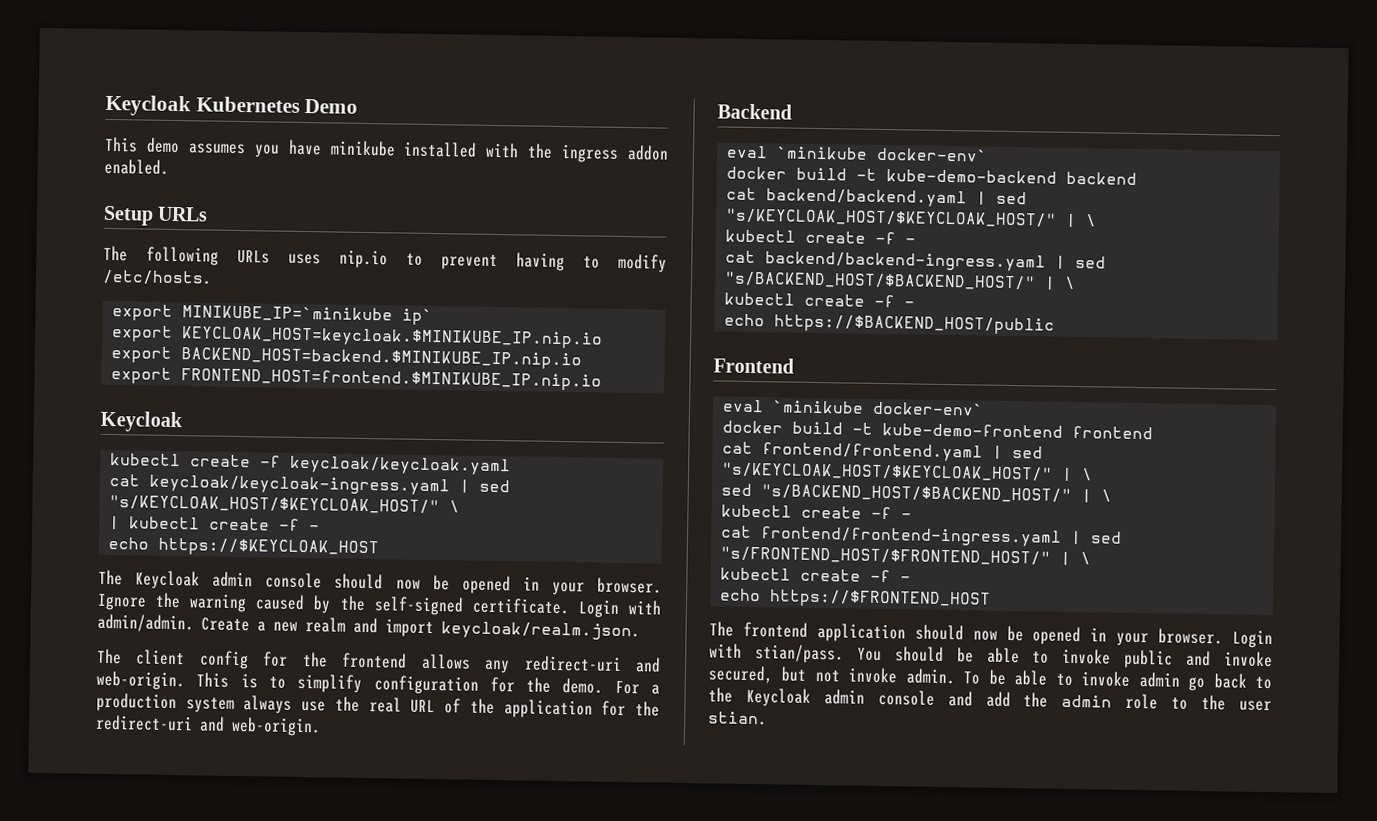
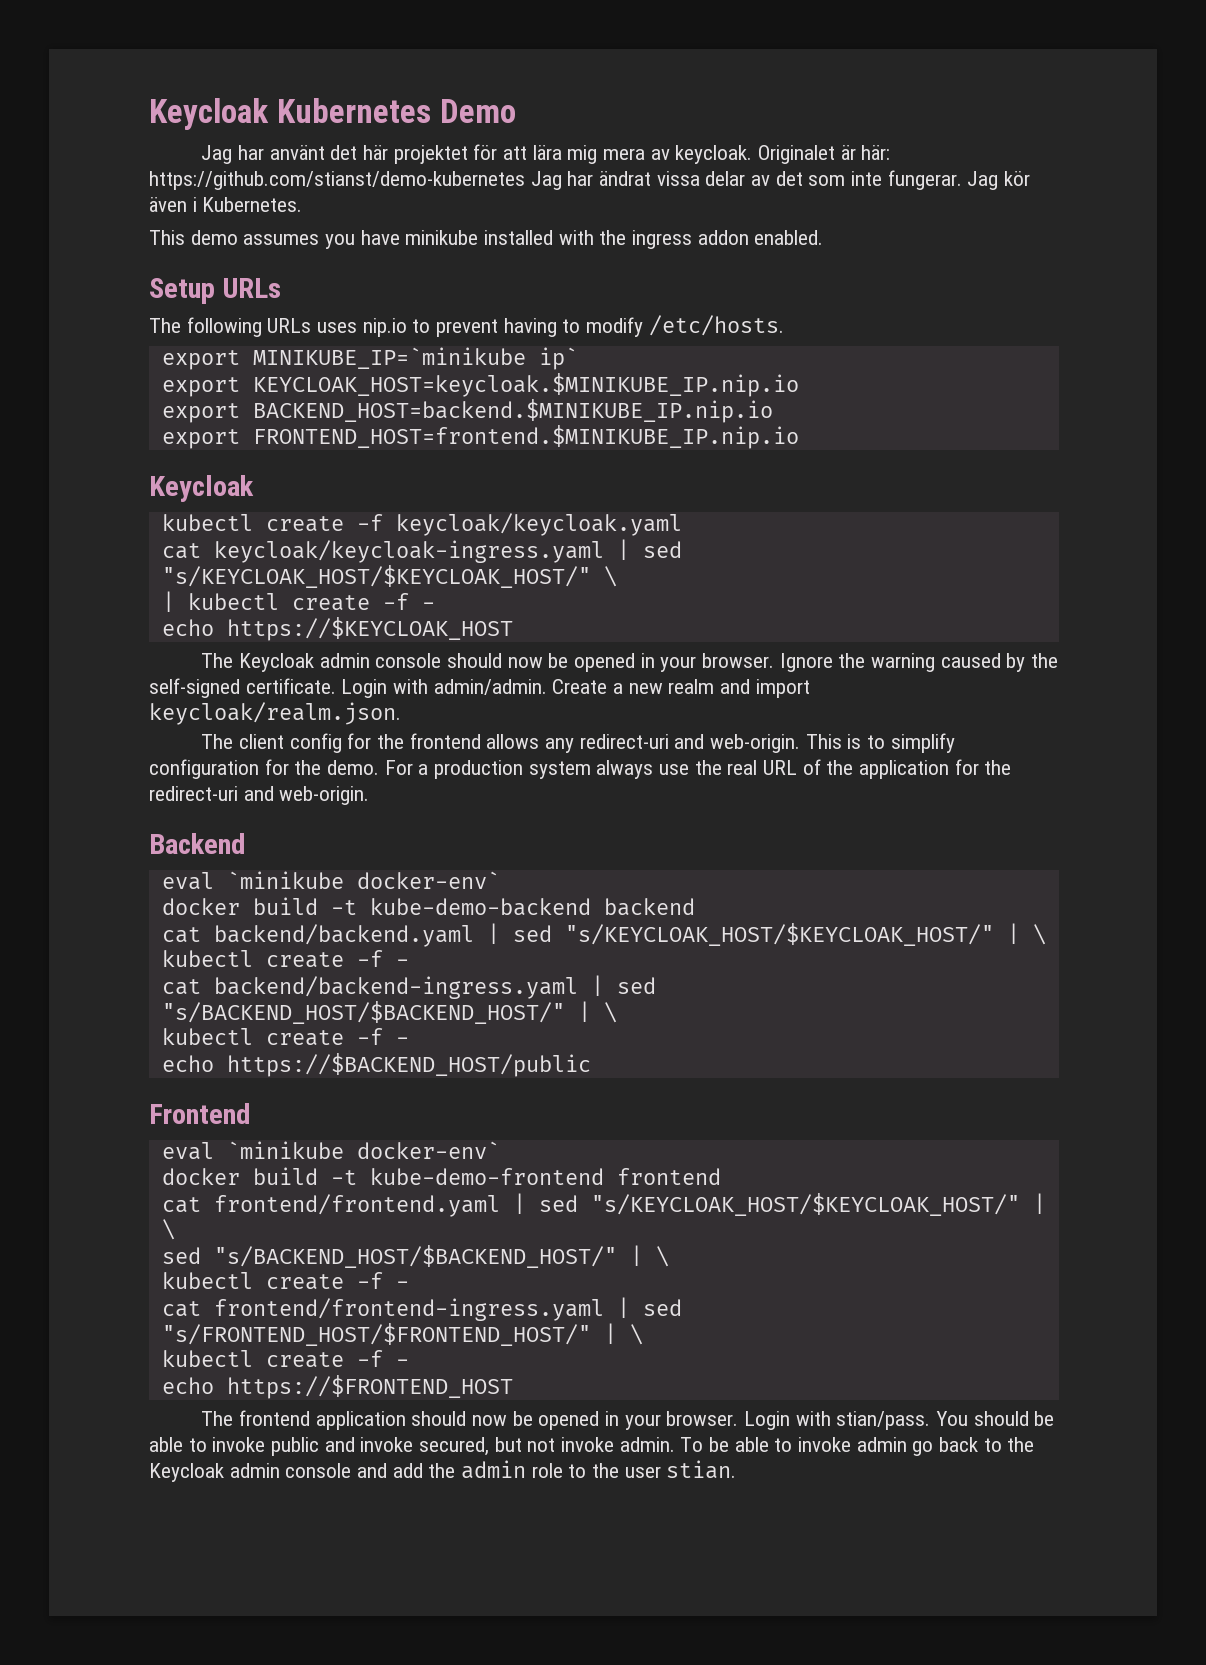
+ Jag har använt det här projektet för att lära mig mera av keycloak. Originalet är här: https://github.com/stianst/demo-kubernetes Jag har ändrat vissa delar av det som inte fungerar. Jag kör även i Kubernetes.

